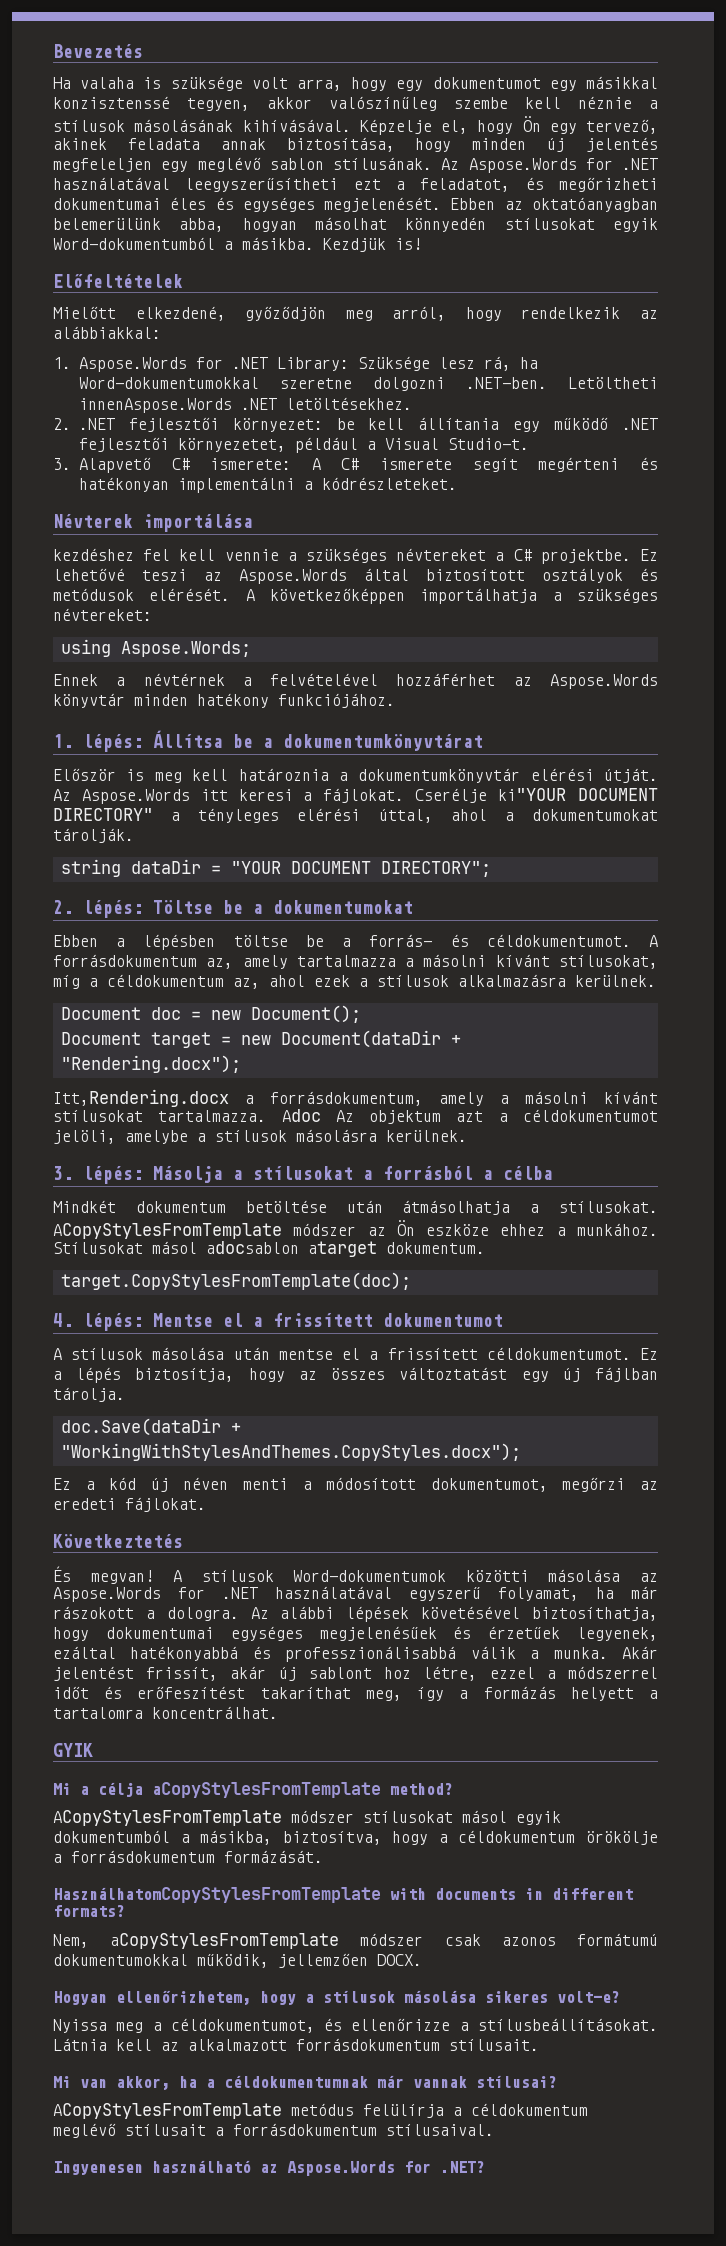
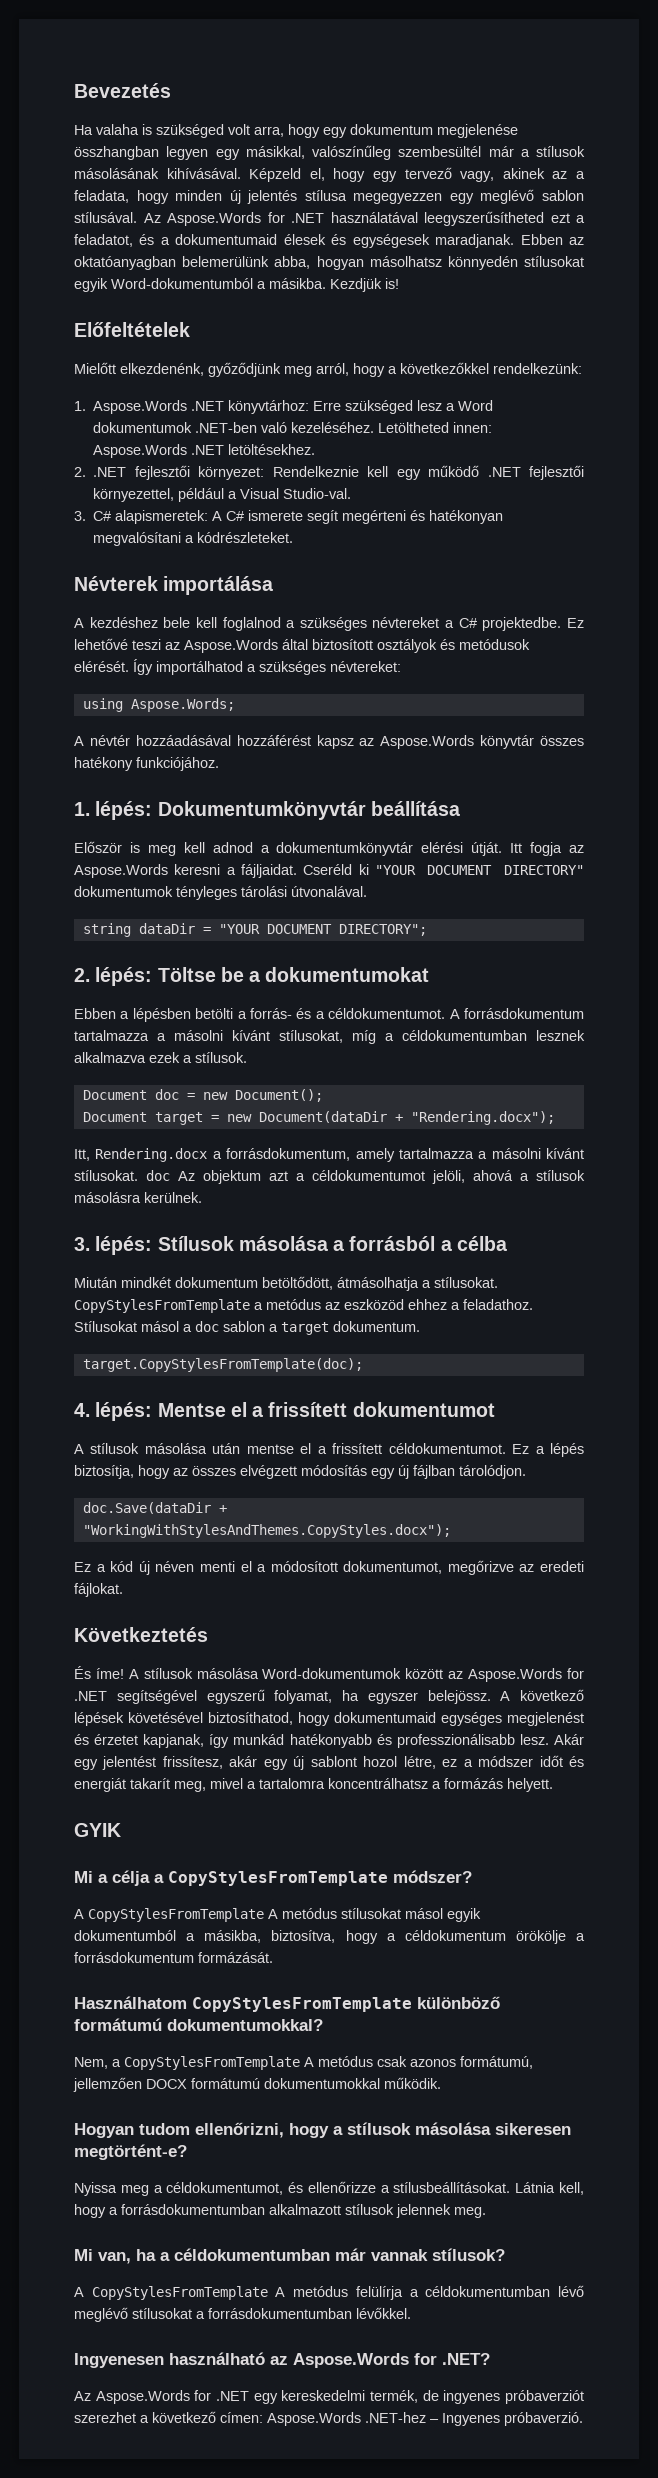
- Ha valaha is szüksége volt arra, hogy egy dokumentumot egy másikkal konzisztenssé tegyen, akkor valószínűleg szembe kell néznie a stílusok másolásának kihívásával.
+ Ha valaha is szükséged volt arra, hogy egy dokumentum megjelenése összhangban legyen egy másikkal, valószínűleg szembesültél már a stílusok másolásának kihívásával.
- Képzelje el, hogy Ön egy tervező, akinek feladata annak biztosítása, hogy minden új jelentés megfeleljen egy meglévő sablon stílusának.
+ Képzeld el, hogy egy tervező vagy, akinek az a feladata, hogy minden új jelentés stílusa megegyezzen egy meglévő sablon stílusával.
- Az Aspose.Words for .NET használatával leegyszerűsítheti ezt a feladatot, és megőrizheti dokumentumai éles és egységes megjelenését.
+ Az Aspose.Words for .NET használatával leegyszerűsítheted ezt a feladatot, és a dokumentumaid élesek és egységesek maradjanak.
- Ebben az oktatóanyagban belemerülünk abba, hogyan másolhat könnyedén stílusokat egyik Word-dokumentumból a másikba.
+ Ebben az oktatóanyagban belemerülünk abba, hogyan másolhatsz könnyedén stílusokat egyik Word-dokumentumból a másikba.
- Mielőtt elkezdené, győződjön meg arról, hogy rendelkezik az alábbiakkal:
+ Mielőtt elkezdenénk, győződjünk meg arról, hogy a következőkkel rendelkezünk:
- 1. Aspose.Words for .NET Library: Szüksége lesz rá, ha Word-dokumentumokkal szeretne dolgozni .NET-ben. Letöltheti innenAspose.Words .NET letöltésekhez.
+ 1. Aspose.Words .NET könyvtárhoz: Erre szükséged lesz a Word dokumentumok .NET-ben való kezeléséhez. Letöltheted innen: Aspose.Words .NET letöltésekhez.
- 2. .NET fejlesztői környezet: be kell állítania egy működő .NET fejlesztői környezetet, például a Visual Studio-t.
- 3. Alapvető C# ismerete: A C# ismerete segít megérteni és hatékonyan implementálni a kódrészleteket.
+ 2. .NET fejlesztői környezet: Rendelkeznie kell egy működő .NET fejlesztői környezettel, például a Visual Studio-val.
+ 3. C# alapismeretek: A C# ismerete segít megérteni és hatékonyan megvalósítani a kódrészleteket.
- kezdéshez fel kell vennie a szükséges névtereket a C# projektbe.
+ A kezdéshez bele kell foglalnod a szükséges névtereket a C# projektedbe.
- A következőképpen importálhatja a szükséges névtereket:
+ Így importálhatod a szükséges névtereket:
- Ennek a névtérnek a felvételével hozzáférhet az Aspose.Words könyvtár minden hatékony funkciójához.
+ A névtér hozzáadásával hozzáférést kapsz az Aspose.Words könyvtár összes hatékony funkciójához.
- 1. lépés: Állítsa be a dokumentumkönyvtárat
+ 1. lépés: Dokumentumkönyvtár beállítása
- Először is meg kell határoznia a dokumentumkönyvtár elérési útját.
+ Először is meg kell adnod a dokumentumkönyvtár elérési útját.
- Az Aspose.Words itt keresi a fájlokat. Cserélje ki"YOUR DOCUMENT DIRECTORY" a tényleges elérési úttal, ahol a dokumentumokat tárolják.
+ Itt fogja az Aspose.Words keresni a fájljaidat. Cseréld ki "YOUR DOCUMENT DIRECTORY" dokumentumok tényleges tárolási útvonalával.
- Ebben a lépésben töltse be a forrás- és céldokumentumot.
+ Ebben a lépésben betölti a forrás- és a céldokumentumot.
- A forrásdokumentum az, amely tartalmazza a másolni kívánt stílusokat, míg a céldokumentum az, ahol ezek a stílusok alkalmazásra kerülnek.
+ A forrásdokumentum tartalmazza a másolni kívánt stílusokat, míg a céldokumentumban lesznek alkalmazva ezek a stílusok.
- Itt,Rendering.docx a forrásdokumentum, amely a másolni kívánt stílusokat tartalmazza. Adoc Az objektum azt a céldokumentumot jelöli, amelybe a stílusok másolásra kerülnek.
+ Itt, Rendering.docx a forrásdokumentum, amely tartalmazza a másolni kívánt stílusokat. doc Az objektum azt a céldokumentumot jelöli, ahová a stílusok másolásra kerülnek.
- 3. lépés: Másolja a stílusokat a forrásból a célba
+ 3. lépés: Stílusok másolása a forrásból a célba
- Mindkét dokumentum betöltése után átmásolhatja a stílusokat. ACopyStylesFromTemplate módszer az Ön eszköze ehhez a munkához.
+ Miután mindkét dokumentum betöltődött, átmásolhatja a stílusokat. CopyStylesFromTemplate a metódus az eszközöd ehhez a feladathoz.
- Stílusokat másol adocsablon atarget dokumentum.
+ Stílusokat másol a doc sablon a target dokumentum.
- Ez a lépés biztosítja, hogy az összes változtatást egy új fájlban tárolja.
+ Ez a lépés biztosítja, hogy az összes elvégzett módosítás egy új fájlban tárolódjon.
- Ez a kód új néven menti a módosított dokumentumot, megőrzi az eredeti fájlokat.
+ Ez a kód új néven menti el a módosított dokumentumot, megőrizve az eredeti fájlokat.
- És megvan! A stílusok Word-dokumentumok közötti másolása az Aspose.Words for .NET használatával egyszerű folyamat, ha már rászokott a dologra. Az alábbi lépések követésével biztosíthatja, hogy dokumentumai egységes megjelenésűek és érzetűek legyenek, ezáltal hatékonyabbá és professzionálisabbá válik a munka. Akár jelentést frissít, akár új sablont hoz létre, ezzel a módszerrel időt és erőfeszítést takaríthat meg, így a formázás helyett a tartalomra koncentrálhat.
+ És íme! A stílusok másolása Word-dokumentumok között az Aspose.Words for .NET segítségével egyszerű folyamat, ha egyszer belejössz. A következő lépések követésével biztosíthatod, hogy dokumentumaid egységes megjelenést és érzetet kapjanak, így munkád hatékonyabb és professzionálisabb lesz. Akár egy jelentést frissítesz, akár egy új sablont hozol létre, ez a módszer időt és energiát takarít meg, mivel a tartalomra koncentrálhatsz a formázás helyett.
  GYIK
- Mi a célja aCopyStylesFromTemplate method?
- ACopyStylesFromTemplate módszer stílusokat másol egyik dokumentumból a másikba, biztosítva, hogy a céldokumentum örökölje a forrásdokumentum formázását.
+ Mi a célja a CopyStylesFromTemplate módszer?
+ A CopyStylesFromTemplate A metódus stílusokat másol egyik dokumentumból a másikba, biztosítva, hogy a céldokumentum örökölje a forrásdokumentum formázását.
- HasználhatomCopyStylesFromTemplate with documents in different formats?
- Nem, aCopyStylesFromTemplate módszer csak azonos formátumú dokumentumokkal működik, jellemzően DOCX.
+ Használhatom CopyStylesFromTemplate különböző formátumú dokumentumokkal?
+ Nem, a CopyStylesFromTemplate A metódus csak azonos formátumú, jellemzően DOCX formátumú dokumentumokkal működik.
- Hogyan ellenőrizhetem, hogy a stílusok másolása sikeres volt-e?
+ Hogyan tudom ellenőrizni, hogy a stílusok másolása sikeresen megtörtént-e?
- Látnia kell az alkalmazott forrásdokumentum stílusait.
- Mi van akkor, ha a céldokumentumnak már vannak stílusai?
- ACopyStylesFromTemplate metódus felülírja a céldokumentum meglévő stílusait a forrásdokumentum stílusaival.
+ Látnia kell, hogy a forrásdokumentumban alkalmazott stílusok jelennek meg.
+ Mi van, ha a céldokumentumban már vannak stílusok?
+ A CopyStylesFromTemplate A metódus felülírja a céldokumentumban lévő meglévő stílusokat a forrásdokumentumban lévőkkel.
+ Az Aspose.Words for .NET egy kereskedelmi termék, de ingyenes próbaverziót szerezhet a következő címen: Aspose.Words .NET-hez – Ingyenes próbaverzió.

